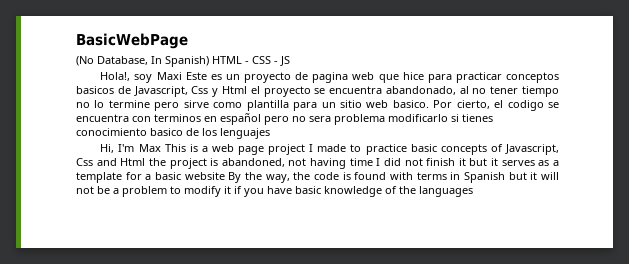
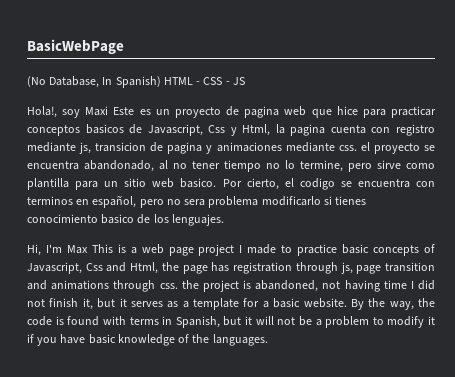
- Hola!, soy Maxi Este es un proyecto de pagina web que hice para practicar conceptos basicos de Javascript, Css y Html el proyecto se encuentra abandonado, al no tener tiempo no lo termine pero sirve como plantilla para un sitio web basico.
+ Hola!, soy Maxi Este es un proyecto de pagina web que hice para practicar conceptos basicos de Javascript, Css y Html, la pagina cuenta con registro mediante js, transicion de pagina y animaciones mediante css. el proyecto se encuentra abandonado, al no tener tiempo no lo termine, pero sirve como plantilla para un sitio web basico.
- Por cierto, el codigo se encuentra con terminos en español pero no sera problema modificarlo si tienes conocimiento basico de los lenguajes
+ Por cierto, el codigo se encuentra con terminos en español, pero no sera problema modificarlo si tienes conocimiento basico de los lenguajes.
- Hi, I'm Max This is a web page project I made to practice basic concepts of Javascript, Css and Html the project is abandoned, not having time I did not finish it but it serves as a template for a basic website By the way, the code is found with terms in Spanish but it will not be a problem to modify it if you have basic knowledge of the languages
+ Hi, I'm Max This is a web page project I made to practice basic concepts of Javascript, Css and Html, the page has registration through js, page transition and animations through css. the project is abandoned, not having time I did not finish it, but it serves as a template for a basic website. By the way, the code is found with terms in Spanish, but it will not be a problem to modify it if you have basic knowledge of the languages.

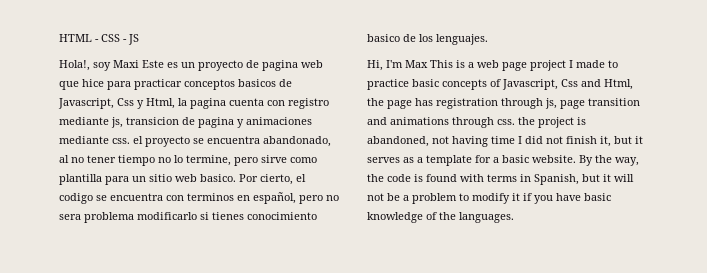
- BasicWebPage
- (No Database, In Spanish) HTML - CSS - JS
+ HTML - CSS - JS

